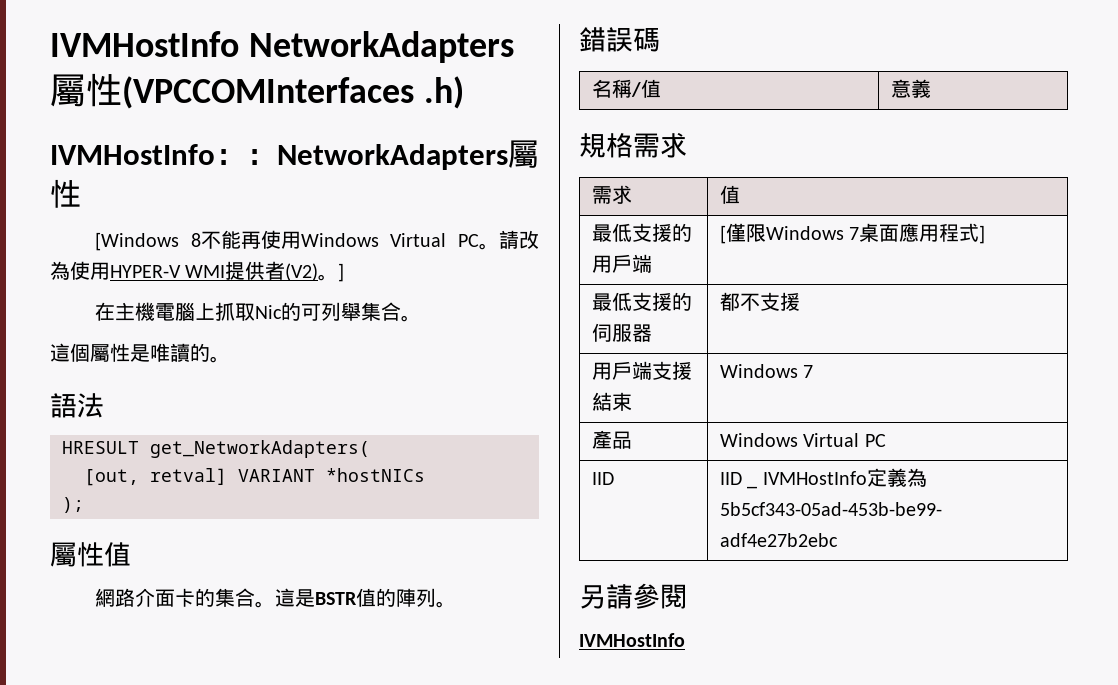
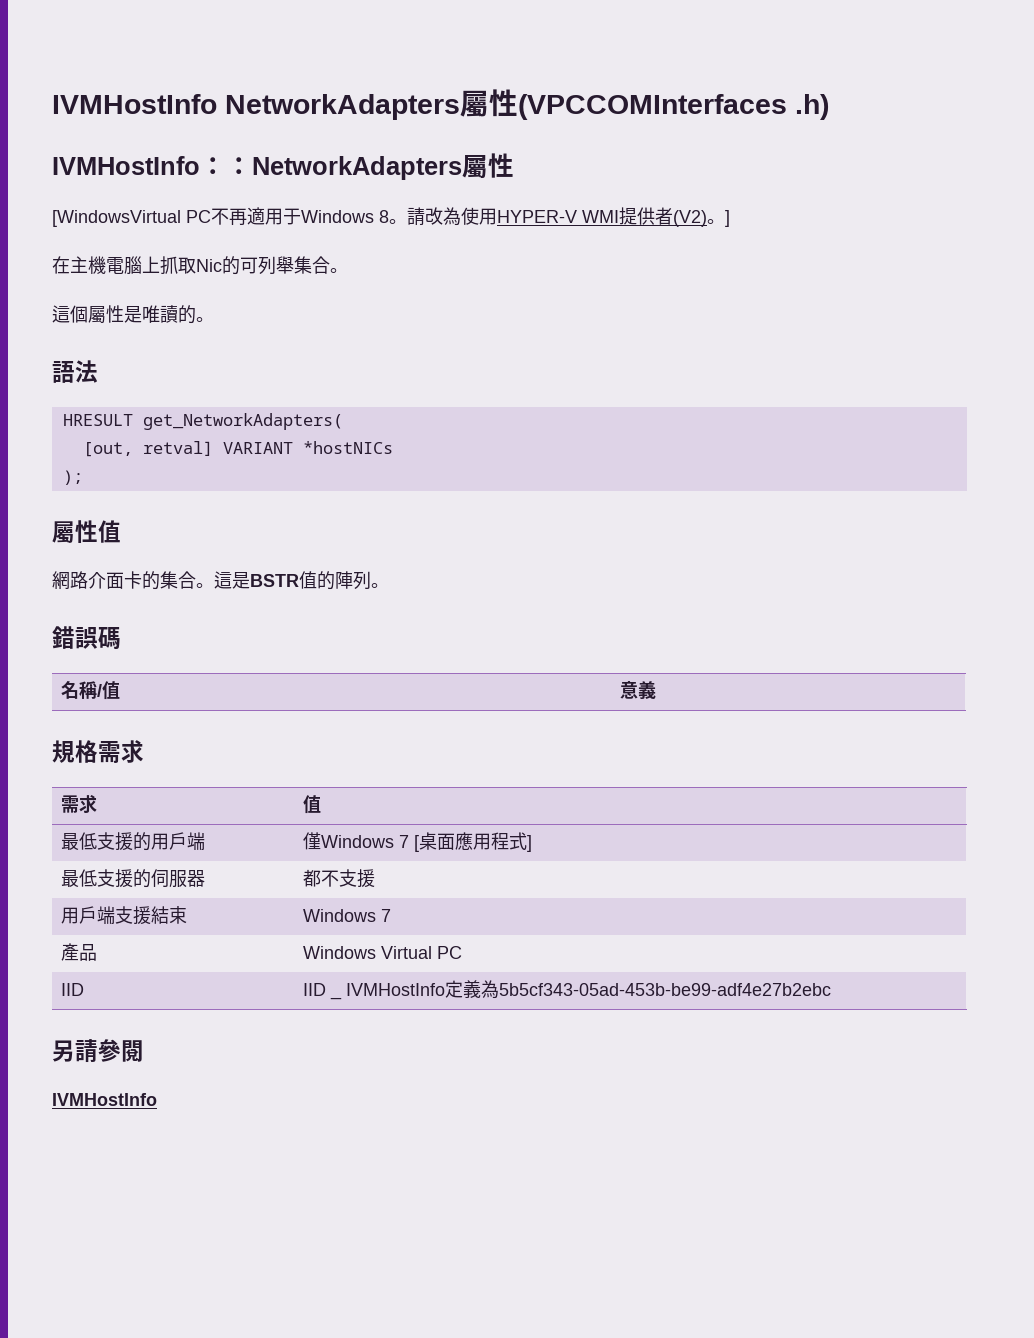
- [Windows 8不能再使用Windows Virtual PC。
+ [WindowsVirtual PC不再適用于Windows 8。
- 最低支援的用戶端 | [僅限Windows 7桌面應用程式]
+ 最低支援的用戶端 | 僅Windows 7 [桌面應用程式]

